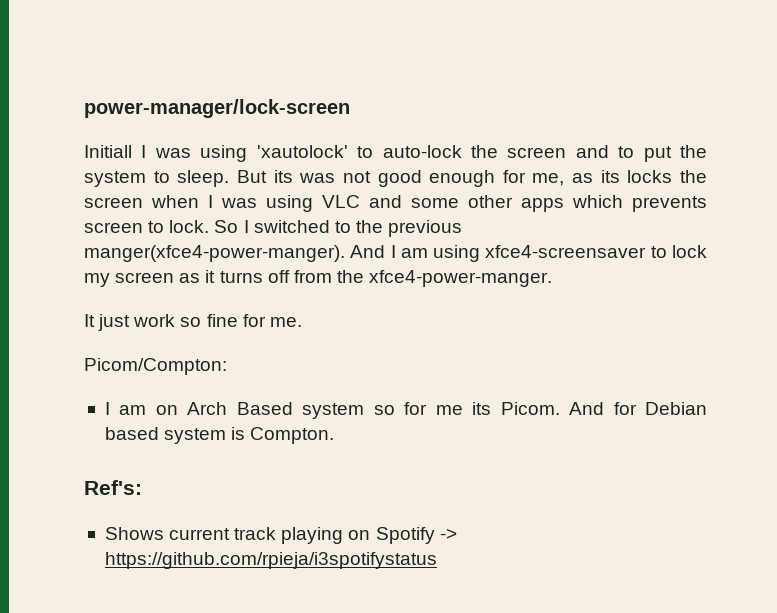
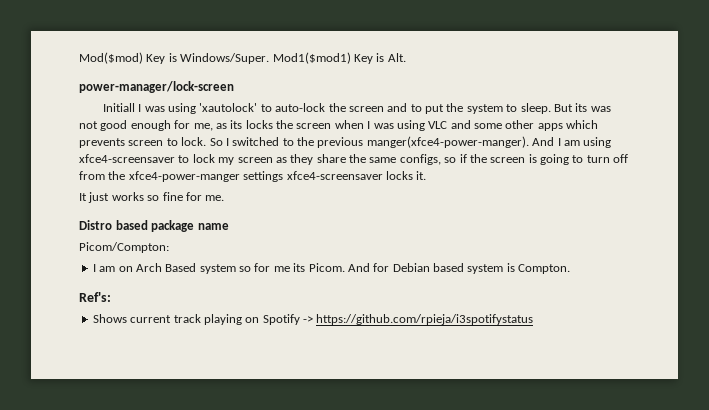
+ Mod($mod) Key is Windows/Super. Mod1($mod1) Key is Alt.
- And I am using xfce4-screensaver to lock my screen as it turns off from the xfce4-power-manger.
+ And I am using xfce4-screensaver to lock my screen as they share the same configs, so if the screen is going to turn off from the xfce4-power-manger settings xfce4-screensaver locks it.
- It just work so fine for me.
+ It just works so fine for me.
+ Distro based package name

